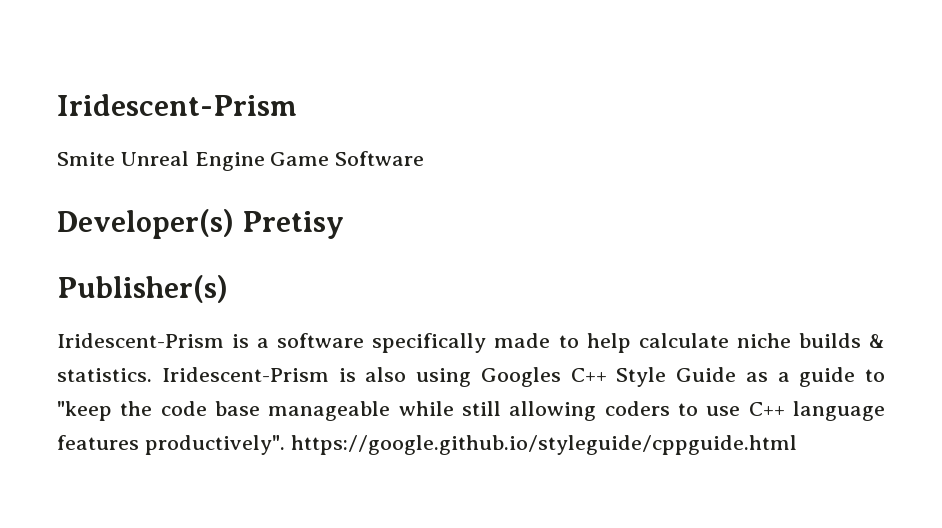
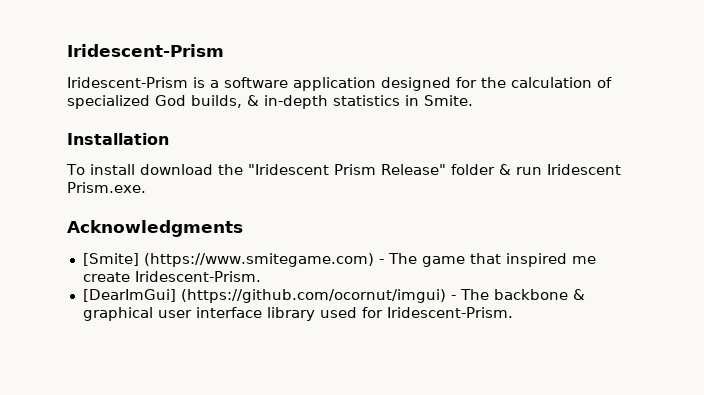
- Smite Unreal Engine Game Software
- Developer(s) Pretisy
- Publisher(s)
- Iridescent-Prism is a software specifically made to help calculate niche builds & statistics. Iridescent-Prism is also using Googles C++ Style Guide as a guide to "keep the code base manageable while still allowing coders to use C++ language features productively". https://google.github.io/styleguide/cppguide.html
+ Iridescent-Prism is a software application designed for the calculation of specialized God builds, & in-depth statistics in Smite.
+ Installation
+ To install download the "Iridescent Prism Release" folder & run Iridescent Prism.exe.
+ Acknowledgments
+ [Smite] (https://www.smitegame.com) - The game that inspired me create Iridescent-Prism.
+ [DearImGui] (https://github.com/ocornut/imgui) - The backbone & graphical user interface library used for Iridescent-Prism.

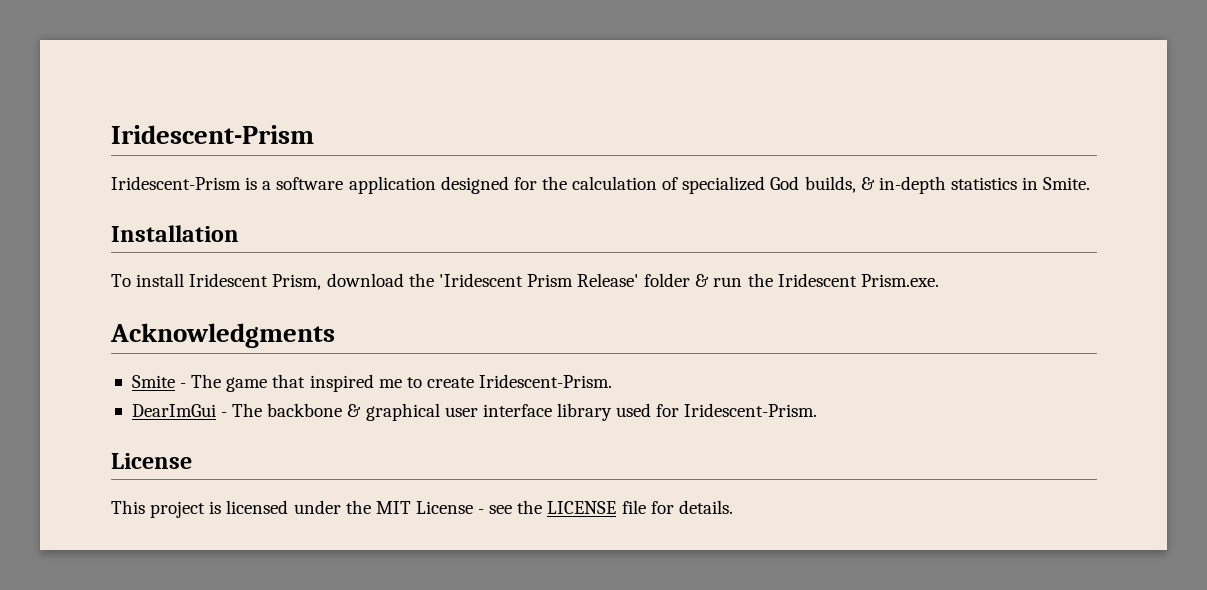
- To install download the "Iridescent Prism Release" folder & run Iridescent Prism.exe.
+ To install Iridescent Prism, download the 'Iridescent Prism Release' folder & run the Iridescent Prism.exe.
- [Smite] (https://www.smitegame.com) - The game that inspired me create Iridescent-Prism.
+ Smite - The game that inspired me to create Iridescent-Prism.
- [DearImGui] (https://github.com/ocornut/imgui) - The backbone & graphical user interface library used for Iridescent-Prism.
+ DearImGui - The backbone & graphical user interface library used for Iridescent-Prism.
+ License
+ This project is licensed under the MIT License - see the LICENSE file for details.

